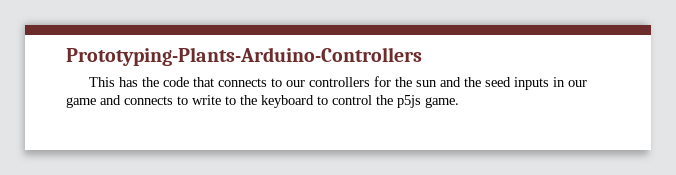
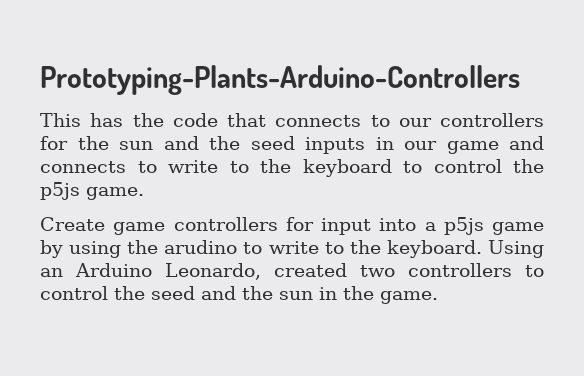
+ Create game controllers for input into a p5js game by using the arudino to write to the keyboard. Using an Arduino Leonardo, created two controllers to control the seed and the sun in the game.

